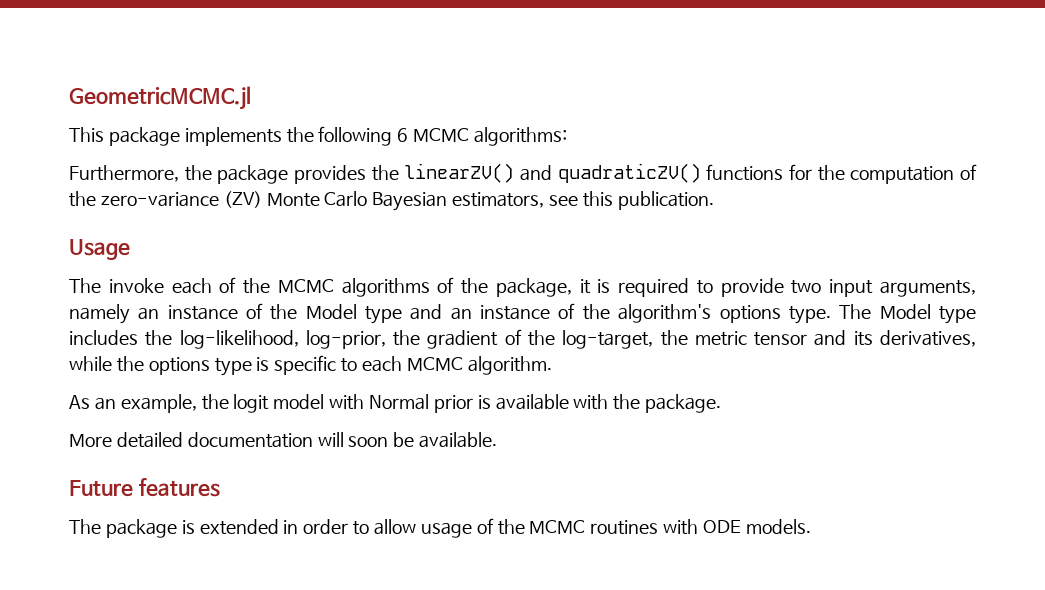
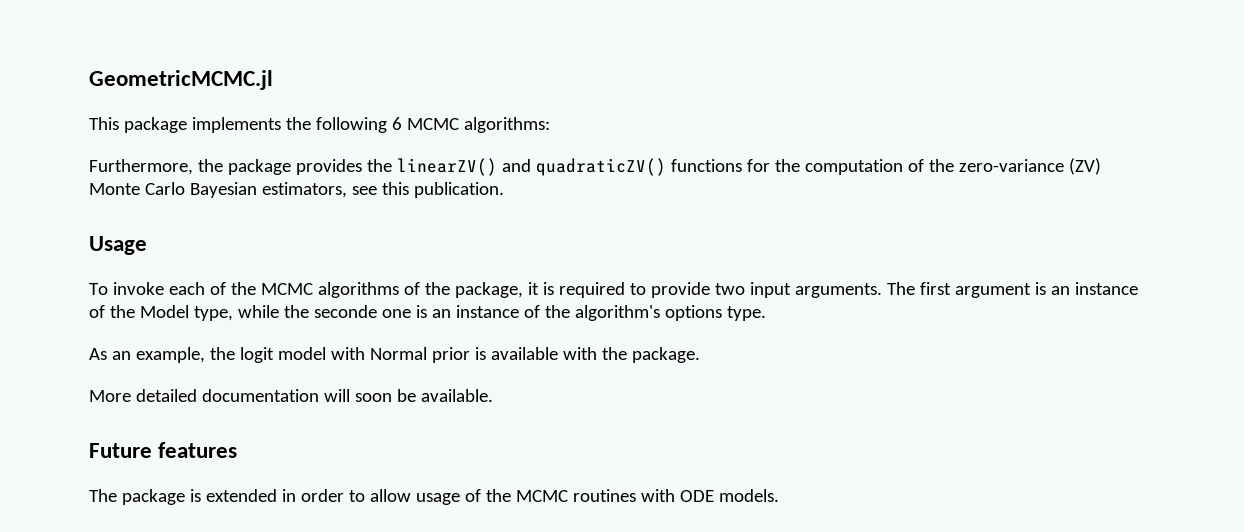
- The invoke each of the MCMC algorithms of the package, it is required to provide two input arguments, namely an instance of the Model type and an instance of the algorithm's options type. The Model type includes the log-likelihood, log-prior, the gradient of the log-target, the metric tensor and its derivatives, while the options type is specific to each MCMC algorithm.
+ To invoke each of the MCMC algorithms of the package, it is required to provide two input arguments. The first argument is an instance of the Model type, while the seconde one is an instance of the algorithm's options type.

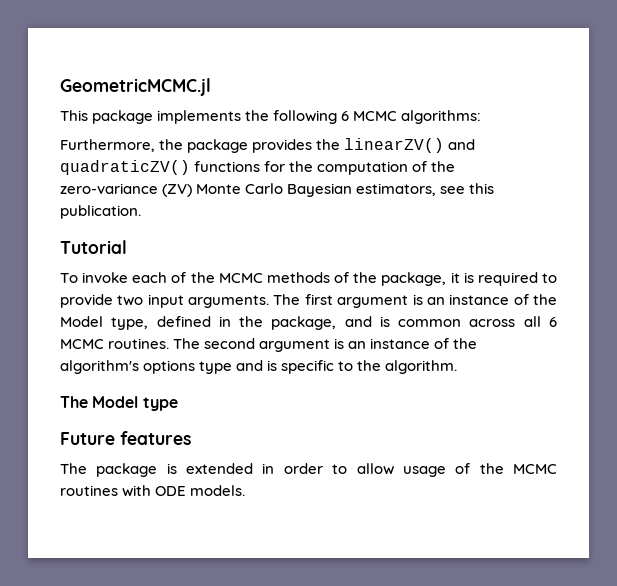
- Usage
+ Tutorial
- To invoke each of the MCMC algorithms of the package, it is required to provide two input arguments.
+ To invoke each of the MCMC methods of the package, it is required to provide two input arguments.
- The first argument is an instance of the Model type, while the seconde one is an instance of the algorithm's options type.
- As an example, the logit model with Normal prior is available with the package.
- More detailed documentation will soon be available.
+ The first argument is an instance of the Model type, defined in the package, and is common across all 6 MCMC routines. The second argument is an instance of the algorithm's options type and is specific to the algorithm.
+ The Model type

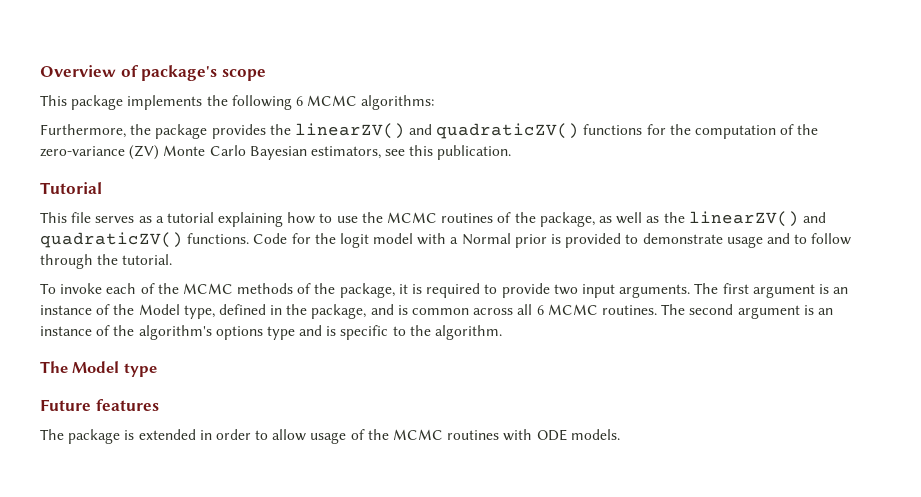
- GeometricMCMC.jl
+ Overview of package's scope
+ This file serves as a tutorial explaining how to use the MCMC routines of the package, as well as the linearZV() and quadraticZV() functions. Code for the logit model with a Normal prior is provided to demonstrate usage and to follow through the tutorial.

